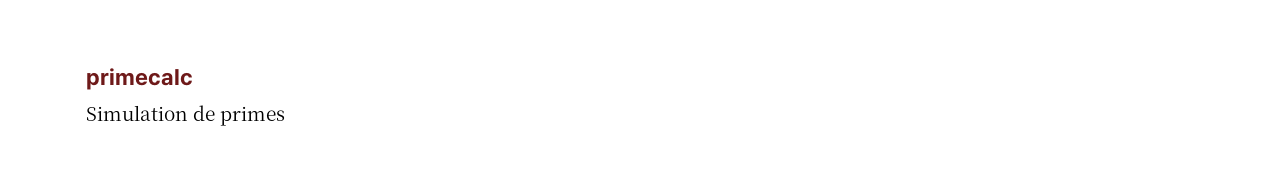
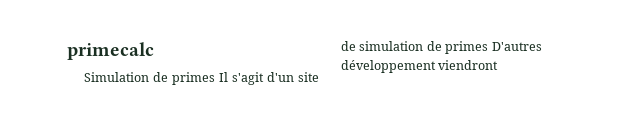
- Simulation de primes
+ Simulation de primes Il s'agit d'un site de simulation de primes D'autres développement viendront

